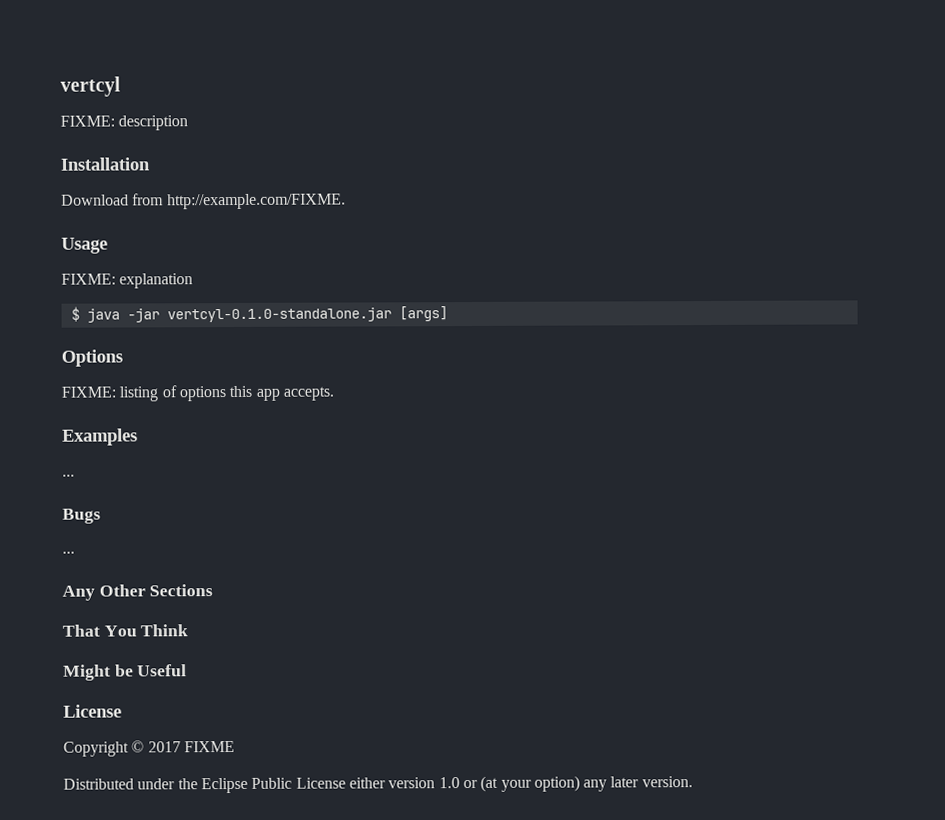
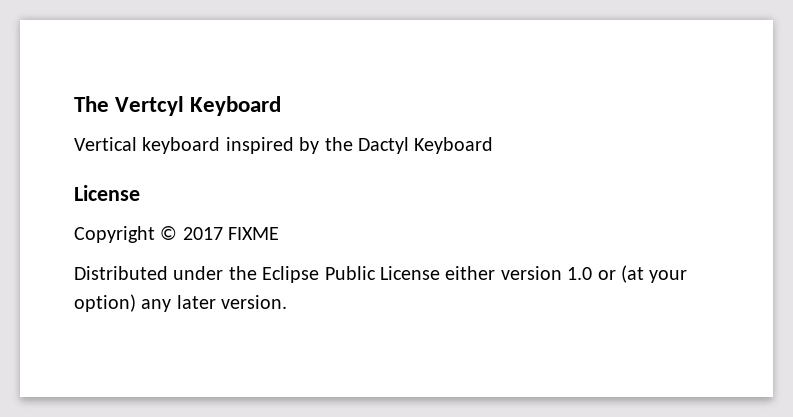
- vertcyl
- FIXME: description
- Installation
- Download from http://example.com/FIXME.
- Usage
- FIXME: explanation
- $ java -jar vertcyl-0.1.0-standalone.jar [args]
- Options
- FIXME: listing of options this app accepts.
- Examples
- ...
- Bugs
- ...
- Any Other Sections
- That You Think
- Might be Useful
+ The Vertcyl Keyboard
+ Vertical keyboard inspired by the Dactyl Keyboard

